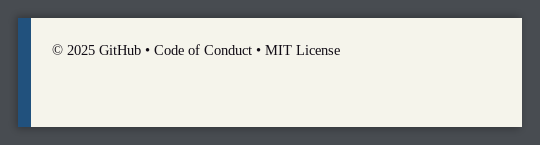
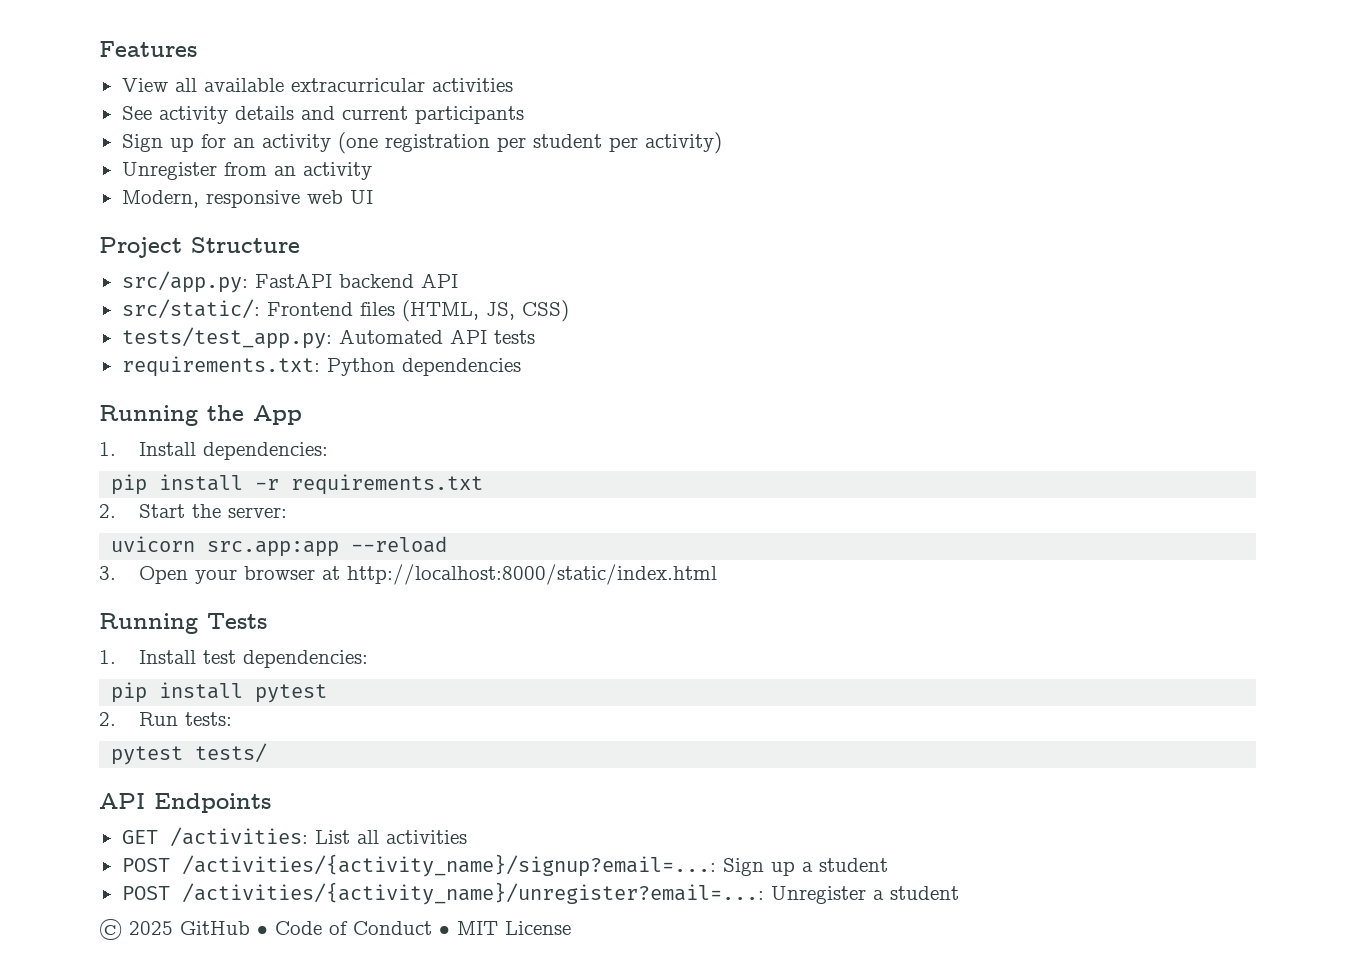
+ Features
+ View all available extracurricular activities
+ See activity details and current participants
+ Sign up for an activity (one registration per student per activity)
+ Unregister from an activity
+ Modern, responsive web UI
+ Project Structure
+ src/app.py: FastAPI backend API
+ src/static/: Frontend files (HTML, JS, CSS)
+ tests/test_app.py: Automated API tests
+ requirements.txt: Python dependencies
+ Running the App
+ 1. Install dependencies:
+ pip install -r requirements.txt
+ 2. Start the server:
+ uvicorn src.app:app --reload
+ 3. Open your browser at http://localhost:8000/static/index.html
+ Running Tests
+ 1. Install test dependencies:
+ pip install pytest
+ 2. Run tests:
+ pytest tests/
+ API Endpoints
+ GET /activities: List all activities
+ POST /activities/{activity_name}/signup?email=...: Sign up a student
+ POST /activities/{activity_name}/unregister?email=...: Unregister a student

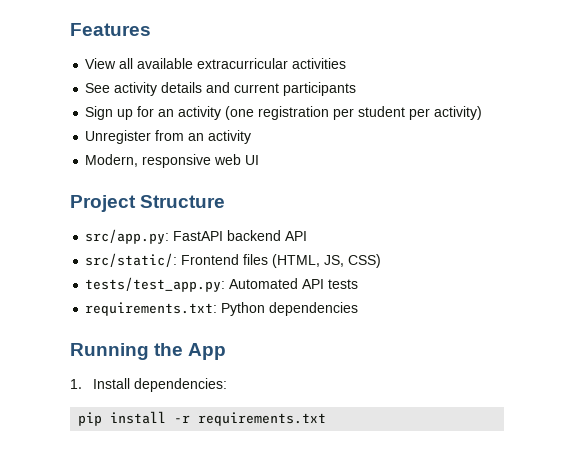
- 2. Start the server:
- uvicorn src.app:app --reload
- 3. Open your browser at http://localhost:8000/static/index.html
- Running Tests
- 1. Install test dependencies:
- pip install pytest
- 2. Run tests:
- pytest tests/
- API Endpoints
- GET /activities: List all activities
- POST /activities/{activity_name}/signup?email=...: Sign up a student
- POST /activities/{activity_name}/unregister?email=...: Unregister a student
- © 2025 GitHub • Code of Conduct • MIT License

